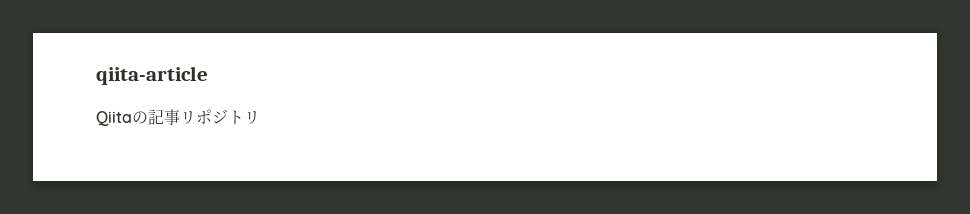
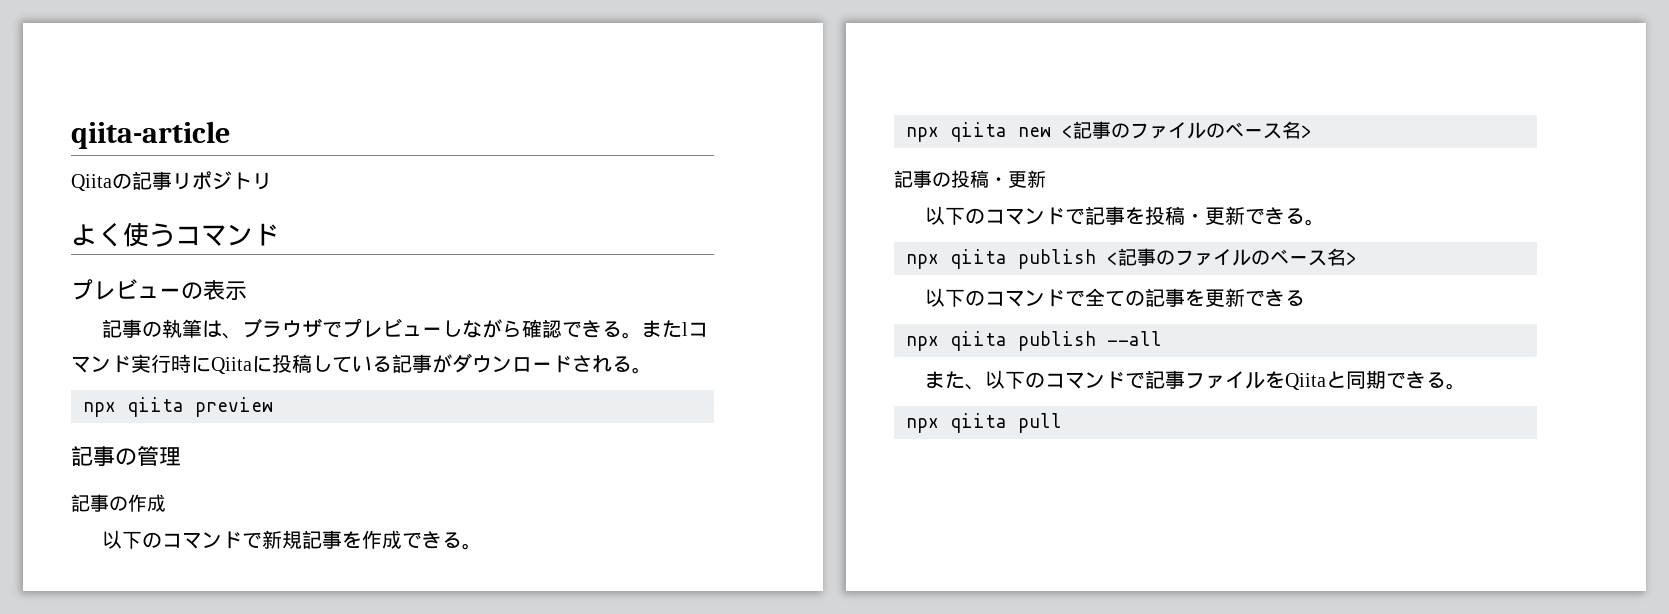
+ よく使うコマンド
+ プレビューの表示
+ 記事の執筆は、ブラウザでプレビューしながら確認できる。またlコマンド実行時にQiitaに投稿している記事がダウンロードされる。
+ npx qiita preview
+ 記事の管理
+ 記事の作成
+ 以下のコマンドで新規記事を作成できる。
+ npx qiita new <記事のファイルのベース名>
+ 記事の投稿・更新
+ 以下のコマンドで記事を投稿・更新できる。
+ npx qiita publish <記事のファイルのベース名>
+ 以下のコマンドで全ての記事を更新できる
+ npx qiita publish --all
+ また、以下のコマンドで記事ファイルをQiitaと同期できる。
+ npx qiita pull

